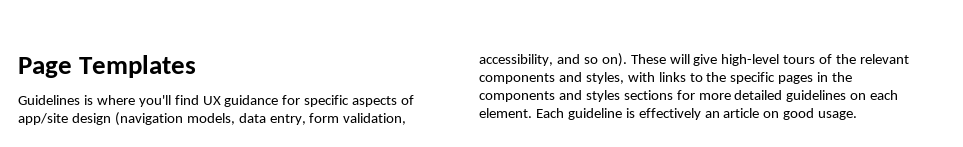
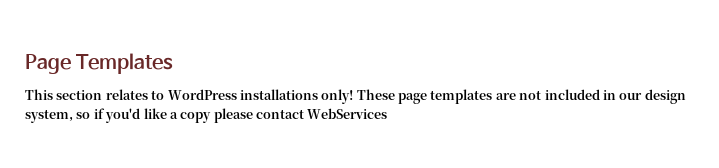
- Guidelines is where you'll find UX guidance for specific aspects of app/site design (navigation models, data entry, form validation, accessibility, and so on). These will give high-level tours of the relevant components and styles, with links to the specific pages in the components and styles sections for more detailed guidelines on each element. Each guideline is effectively an article on good usage.
+ This section relates to WordPress installations only! These page templates are not included in our design system, so if you'd like a copy please contact WebServices

